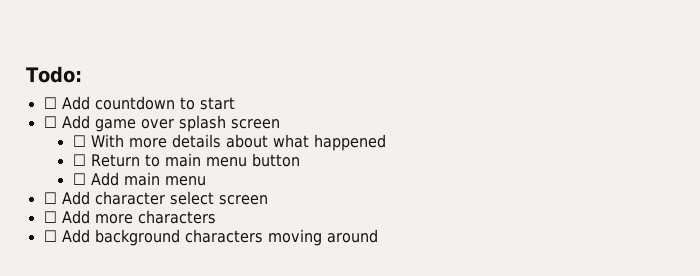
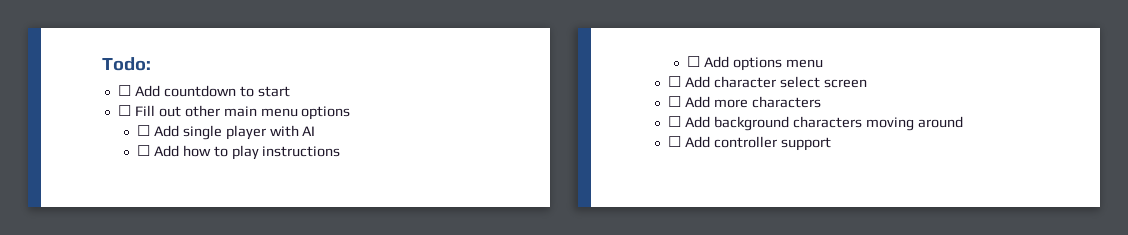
- ☐ Add game over splash screen
- ☐ With more details about what happened
- ☐ Return to main menu button
- ☐ Add main menu
+ ☐ Fill out other main menu options
+ ☐ Add single player with AI
+ ☐ Add how to play instructions
+ ☐ Add options menu
+ ☐ Add controller support

